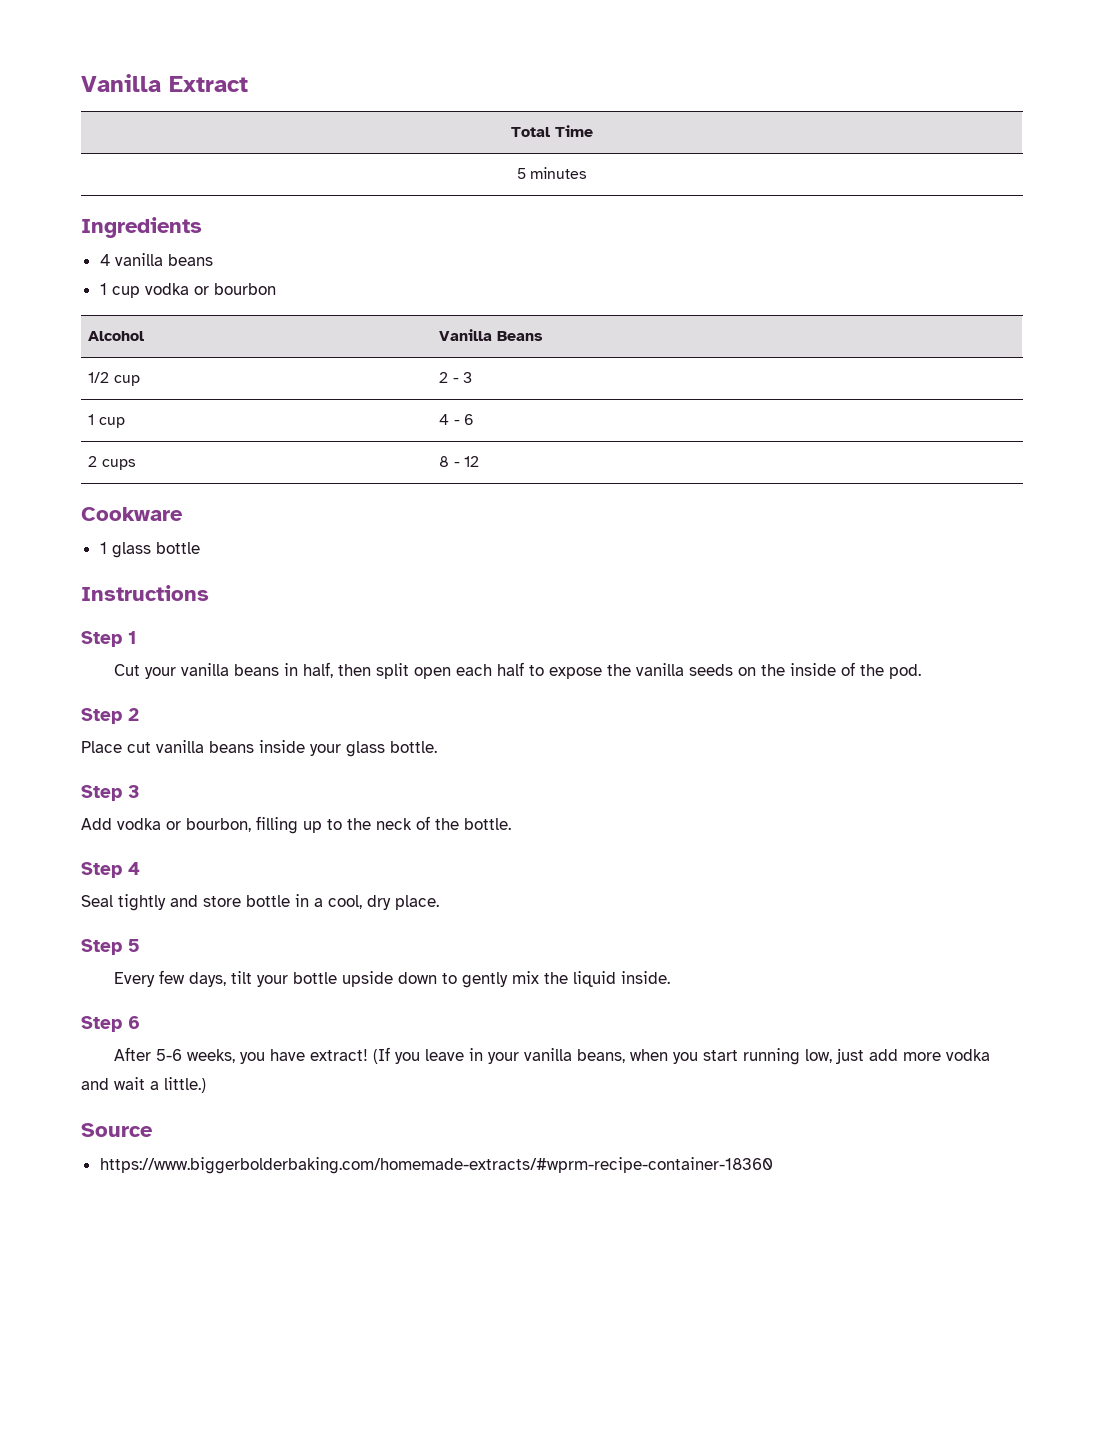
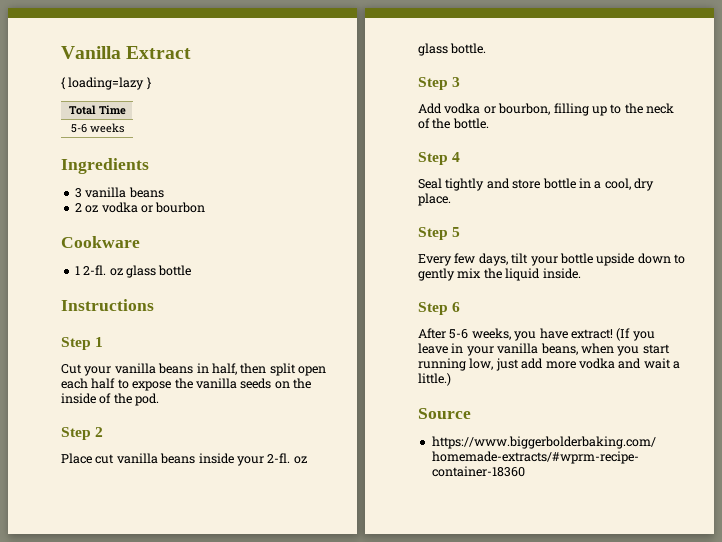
+ { loading=lazy }
- 5 minutes
+ 5-6 weeks
- 4 vanilla beans
+ 3 vanilla beans
- 1 cup vodka or bourbon
+ 2 oz vodka or bourbon
- Alcohol | Vanilla Beans
- 1/2 cup | 2 - 3
- 1 cup | 4 - 6
- 2 cups | 8 - 12
- 1 glass bottle
+ 1 2-fl. oz glass bottle
- Place cut vanilla beans inside your glass bottle.
+ Place cut vanilla beans inside your 2-fl. oz glass bottle.

